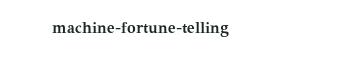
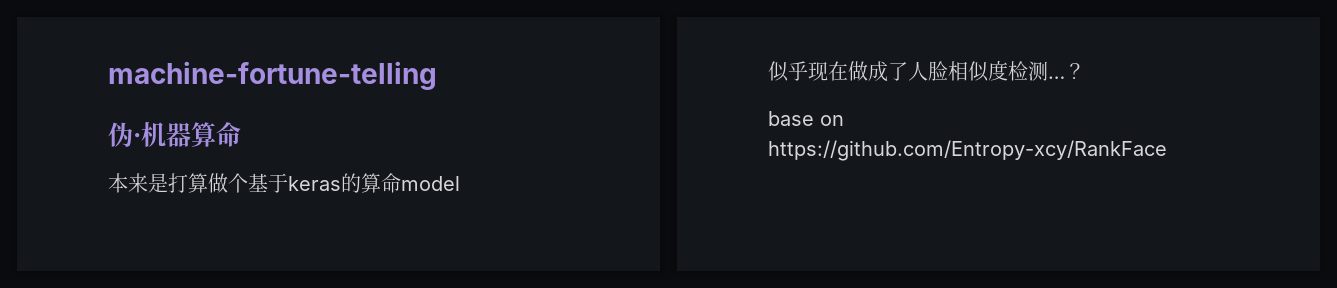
+ 伪·机器算命
+ 本来是打算做个基于keras的算命model
+ 似乎现在做成了人脸相似度检测…？
+ base on https://github.com/Entropy-xcy/RankFace

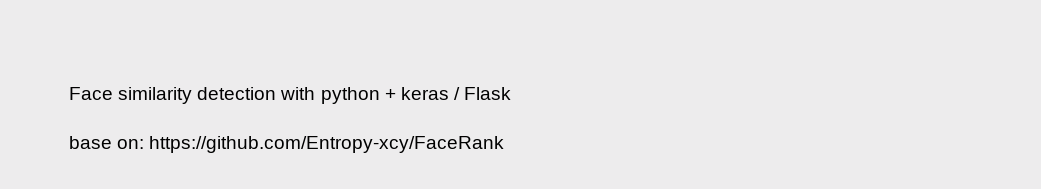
- machine-fortune-telling
- 伪·机器算命
- 本来是打算做个基于keras的算命model
- 似乎现在做成了人脸相似度检测…？
+ Face similarity detection with python + keras / Flask
- base on https://github.com/Entropy-xcy/RankFace
+ base on: https://github.com/Entropy-xcy/FaceRank

